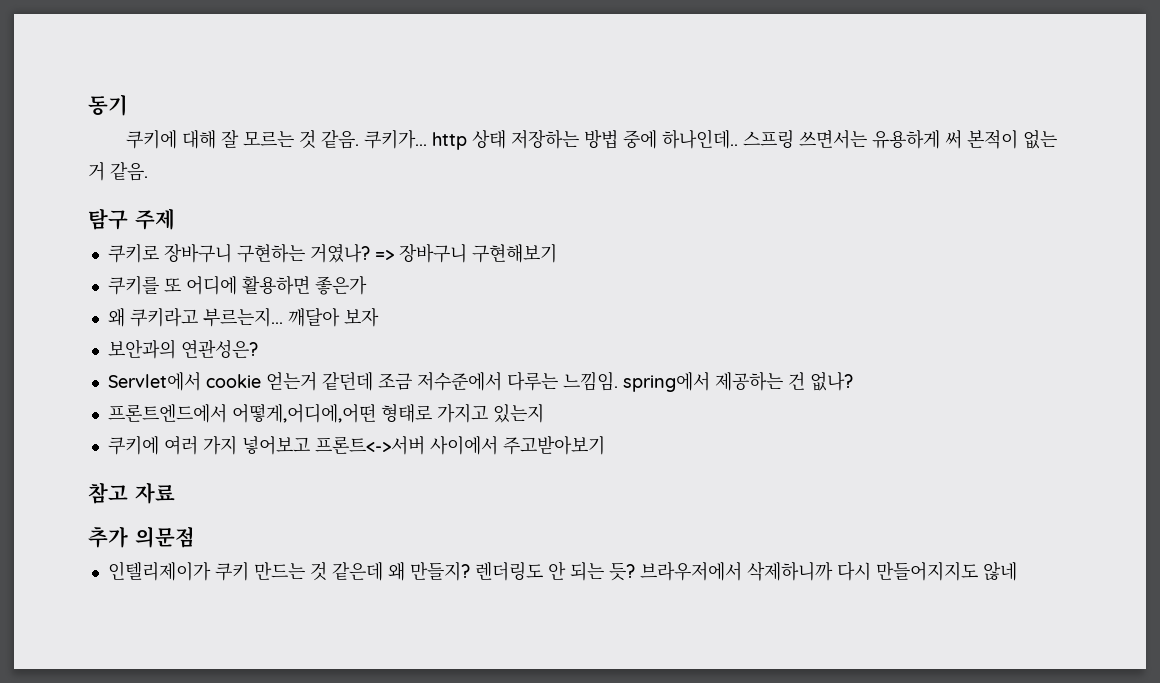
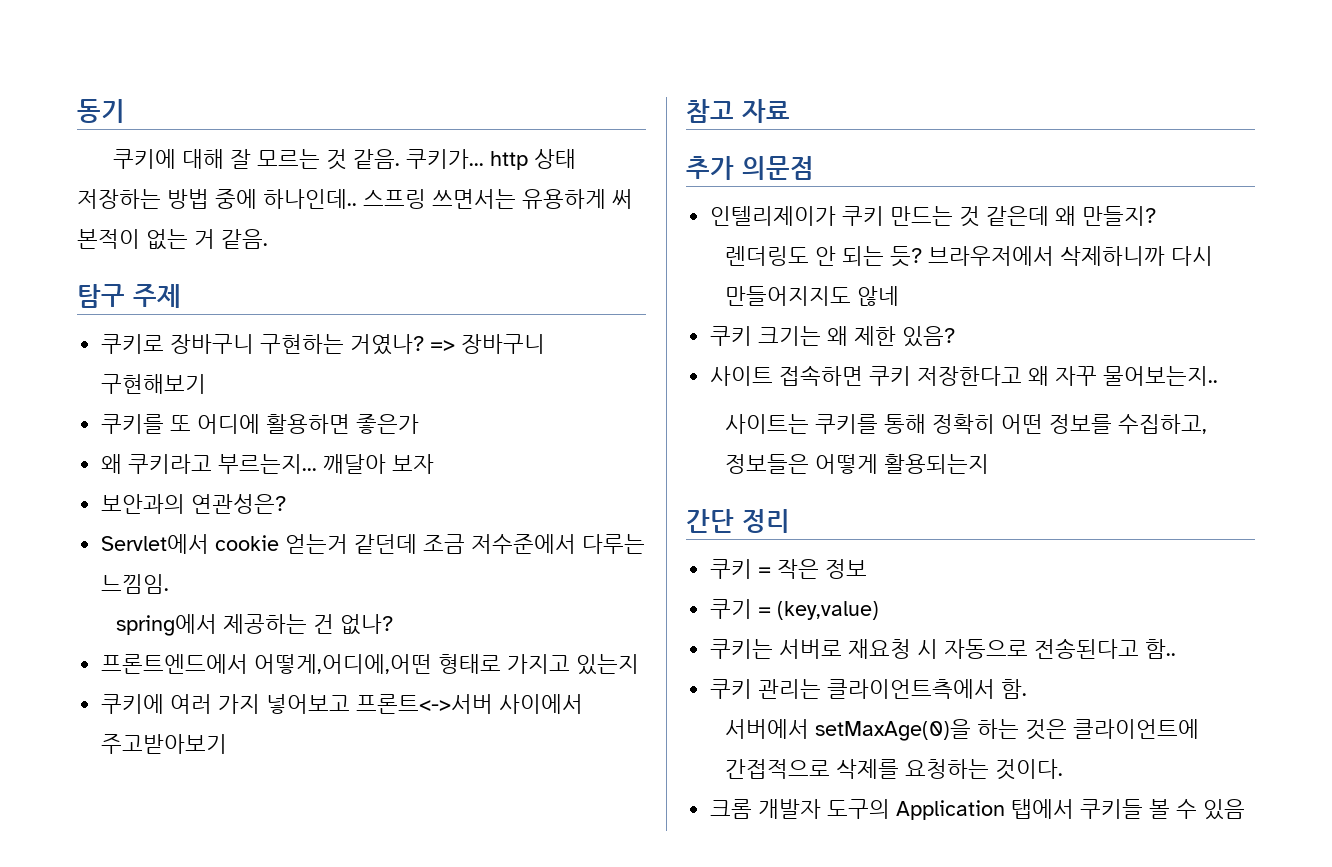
- Servlet에서 cookie 얻는거 같던데 조금 저수준에서 다루는 느낌임. spring에서 제공하는 건 없나?
+ Servlet에서 cookie 얻는거 같던데 조금 저수준에서 다루는 느낌임.
+ spring에서 제공하는 건 없나?
- 인텔리제이가 쿠키 만드는 것 같은데 왜 만들지? 렌더링도 안 되는 듯?
+ 인텔리제이가 쿠키 만드는 것 같은데 왜 만들지?
+ 렌더링도 안 되는 듯?
+ 쿠키 크기는 왜 제한 있음?
+ 사이트 접속하면 쿠키 저장한다고 왜 자꾸 물어보는지..
+ 사이트는 쿠키를 통해 정확히 어떤 정보를 수집하고, 정보들은 어떻게 활용되는지
+ 간단 정리
+ 쿠키 = 작은 정보
+ 쿠기 = (key,value)
+ 쿠키는 서버로 재요청 시 자동으로 전송된다고 함..
+ 쿠키 관리는 클라이언트측에서 함.
+ 서버에서 setMaxAge(0)을 하는 것은 클라이언트에 간접적으로 삭제를 요청하는 것이다.
+ 크롬 개발자 도구의 Application 탭에서 쿠키들 볼 수 있음

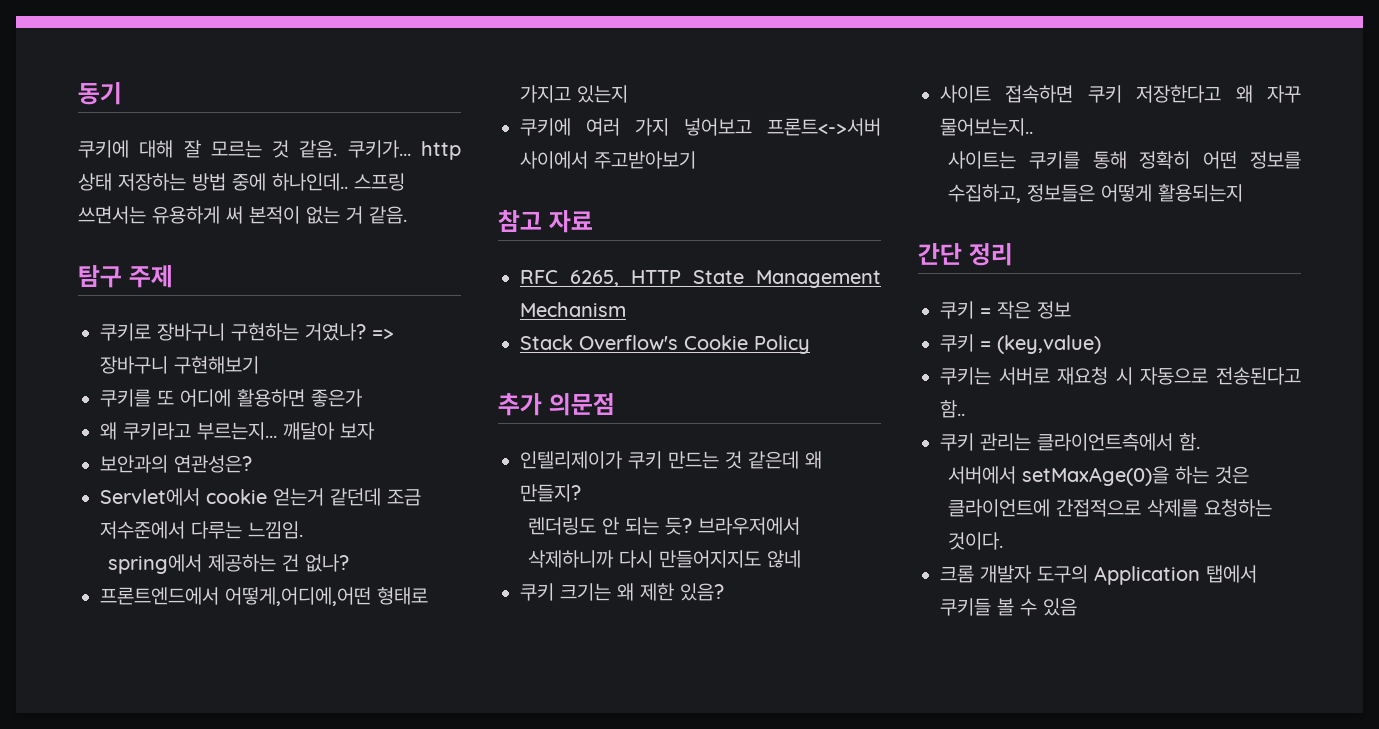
+ RFC 6265, HTTP State Management Mechanism
+ Stack Overflow's Cookie Policy
- 쿠기 = (key,value)
+ 쿠키 = (key,value)

